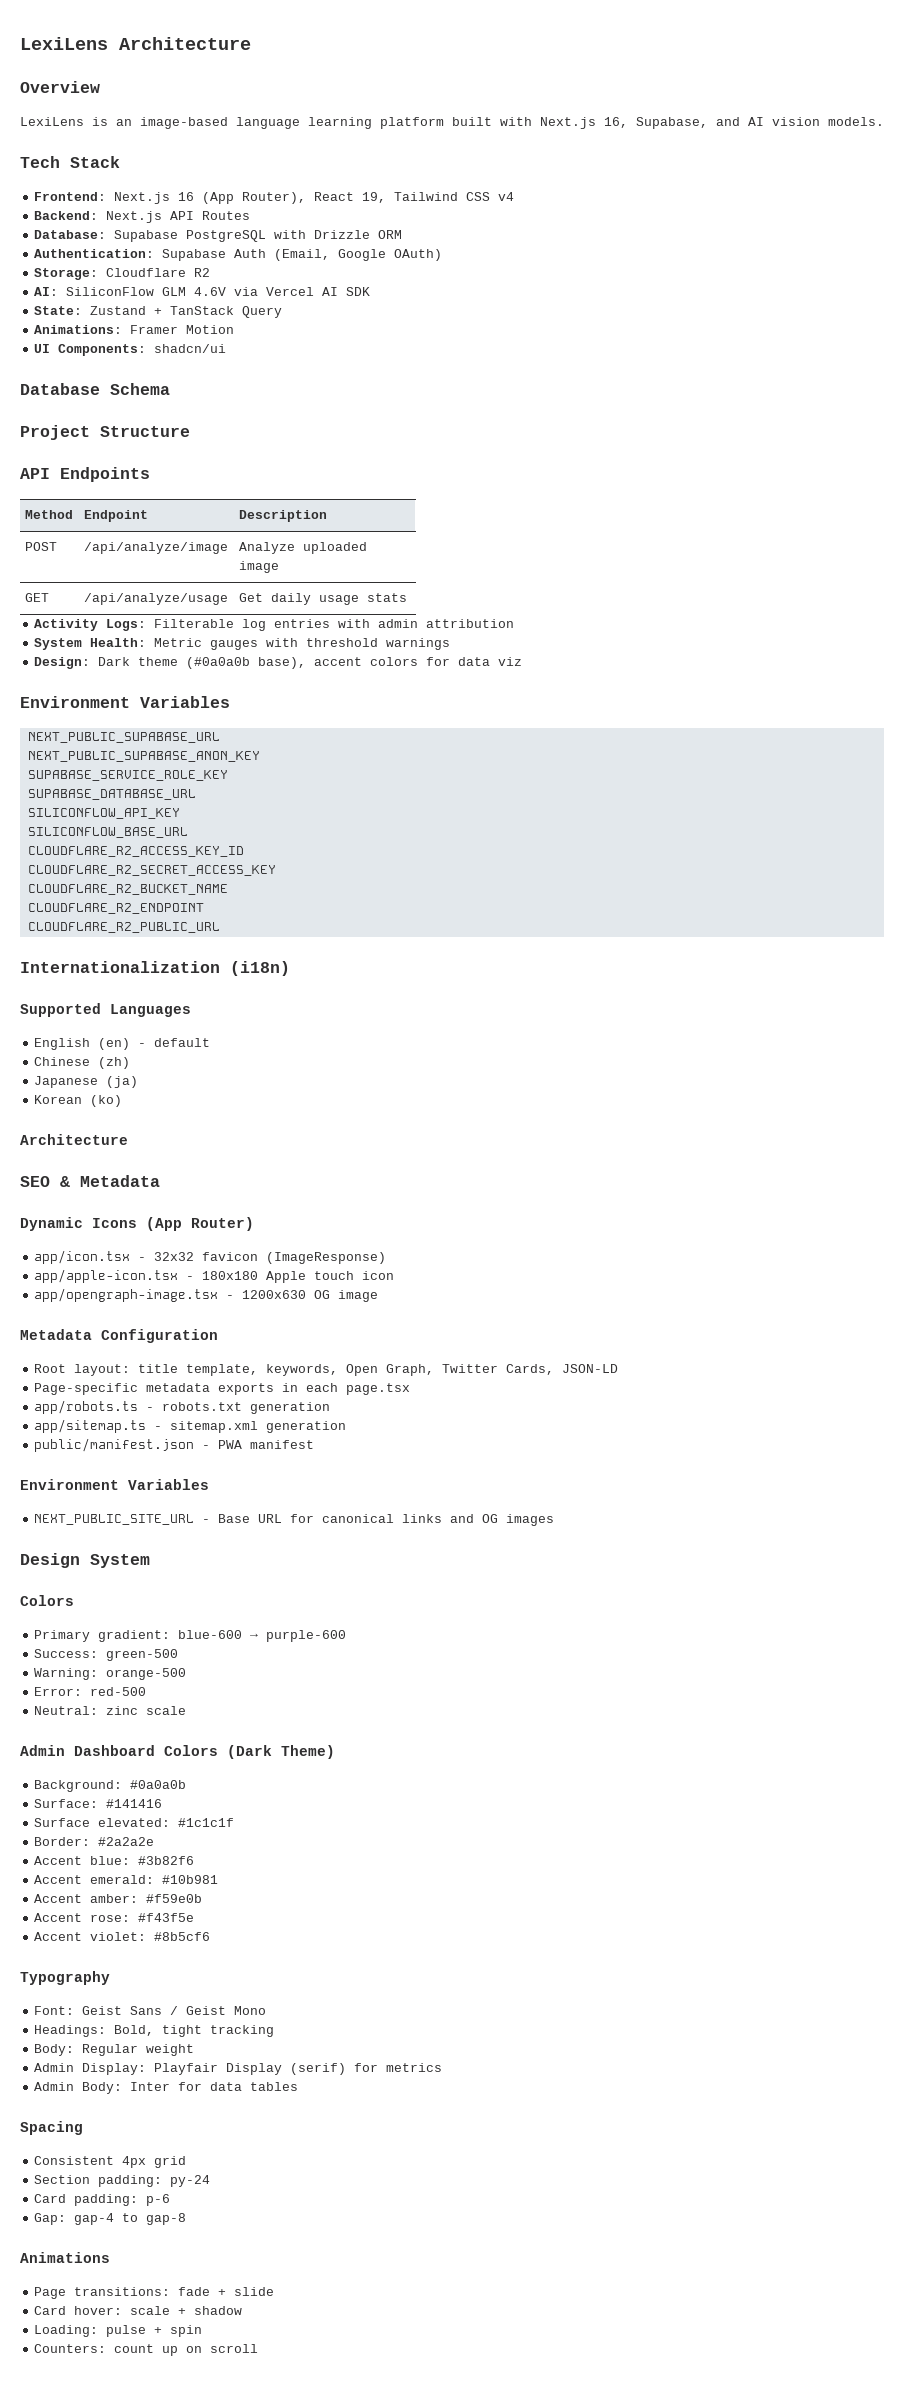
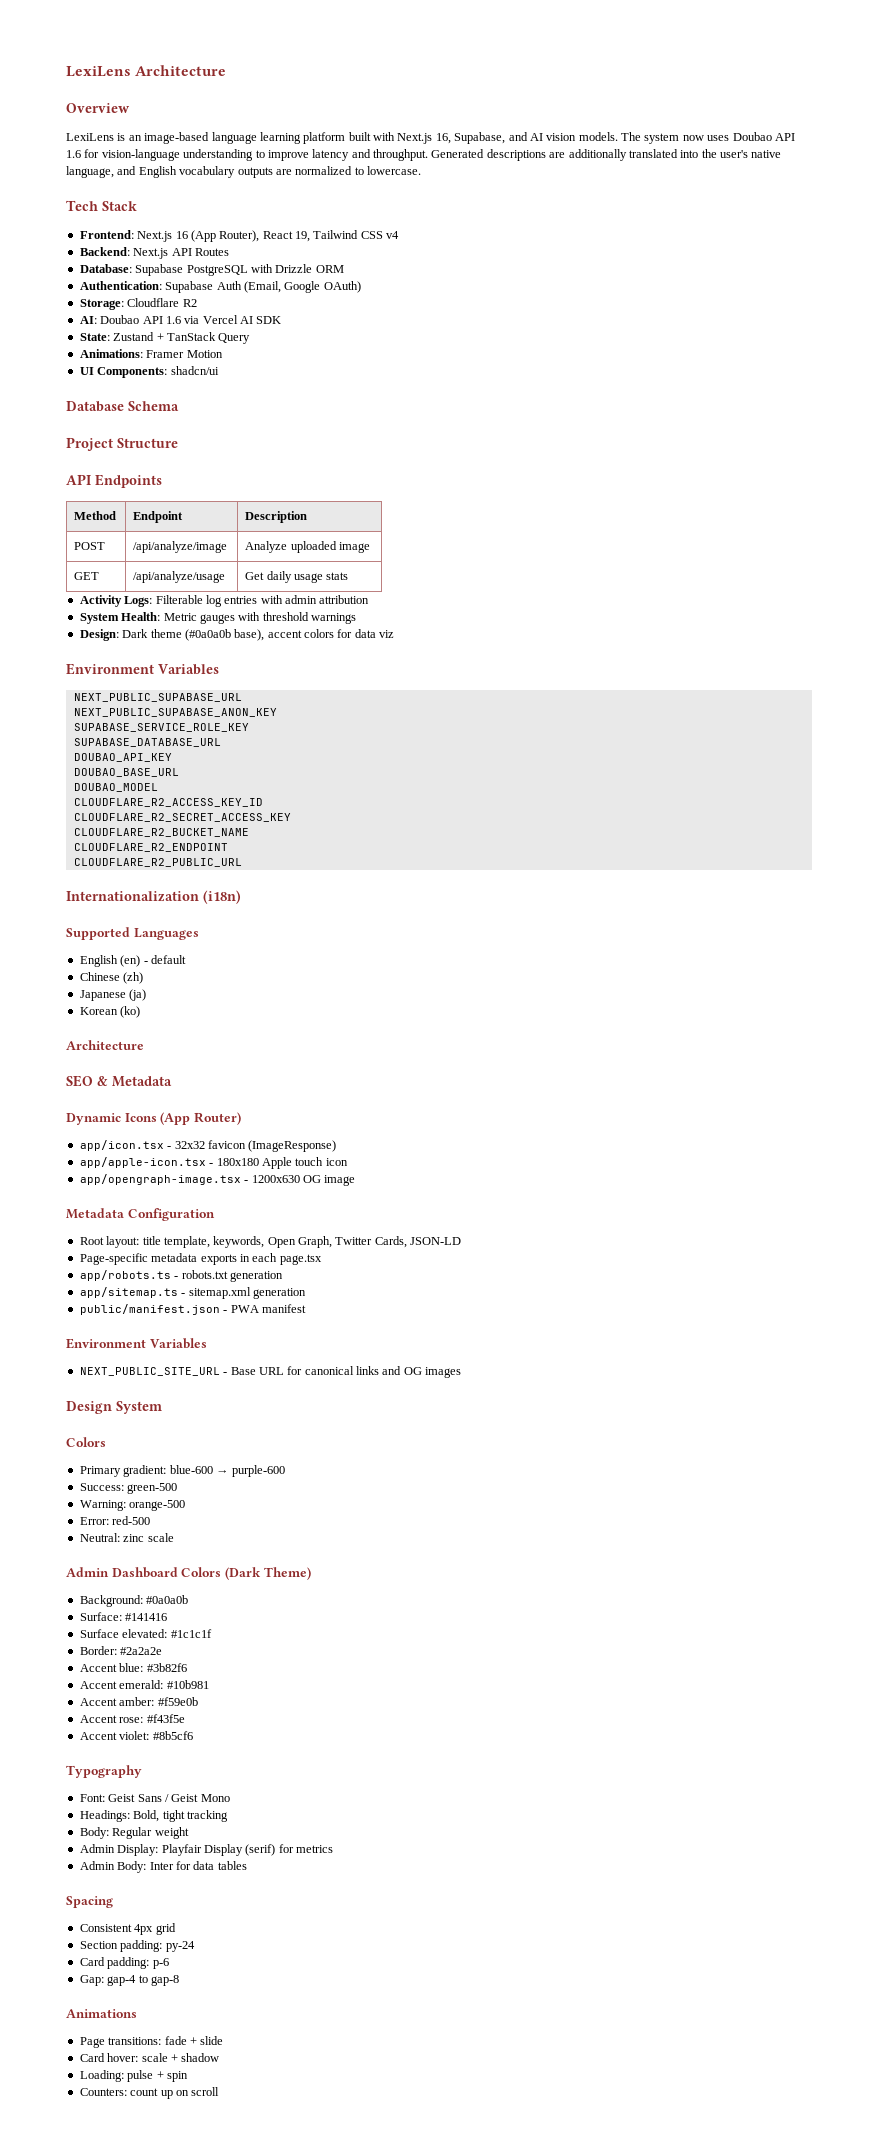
+ The system now uses Doubao API 1.6 for vision-language understanding to improve latency and throughput. Generated descriptions are additionally translated into the user's native language, and English vocabulary outputs are normalized to lowercase.
- AI: SiliconFlow GLM 4.6V via Vercel AI SDK
+ AI: Doubao API 1.6 via Vercel AI SDK
- SILICONFLOW_API_KEY
- SILICONFLOW_BASE_URL
+ DOUBAO_API_KEY
+ DOUBAO_BASE_URL
+ DOUBAO_MODEL

